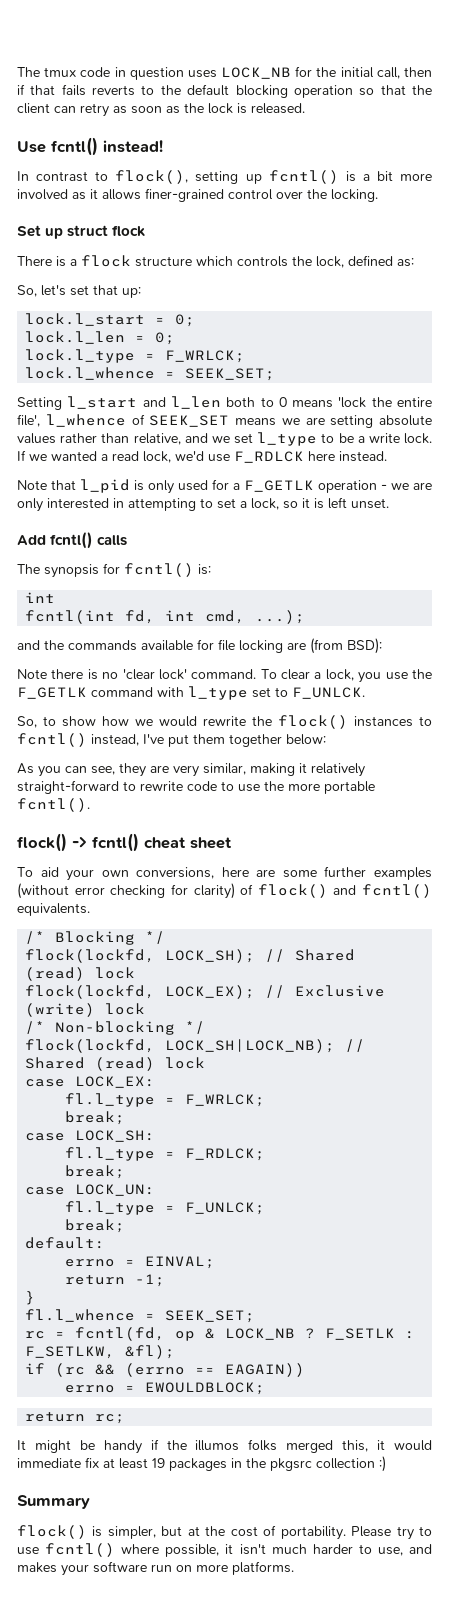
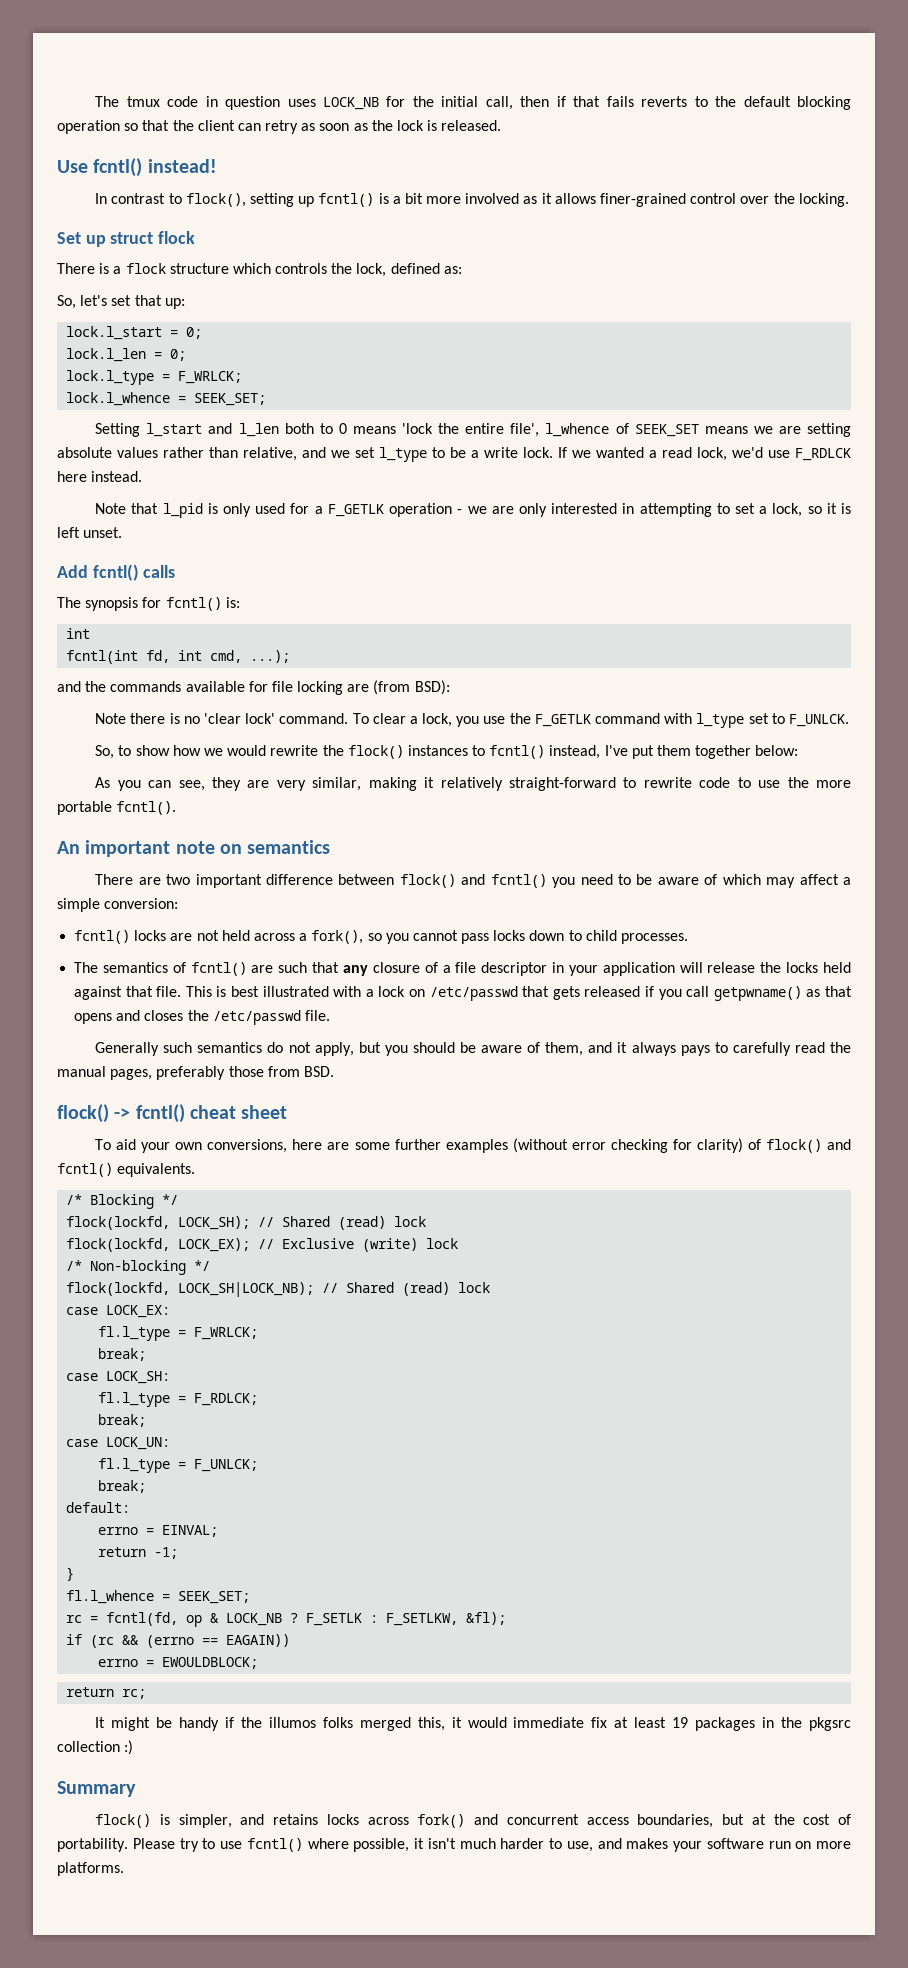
+ An important note on semantics
+ There are two important difference between flock() and fcntl() you need to be aware of which may affect a simple conversion:
+ fcntl() locks are not held across a fork(), so you cannot pass locks down to child processes.
+ The semantics of fcntl() are such that any closure of a file descriptor in your application will release the locks held against that file. This is best illustrated with a lock on /etc/passwd that gets released if you call getpwname() as that opens and closes the /etc/passwd file.
+ Generally such semantics do not apply, but you should be aware of them, and it always pays to carefully read the manual pages, preferably those from BSD.
- flock() is simpler, but at the cost of portability.
+ flock() is simpler, and retains locks across fork() and concurrent access boundaries, but at the cost of portability.

